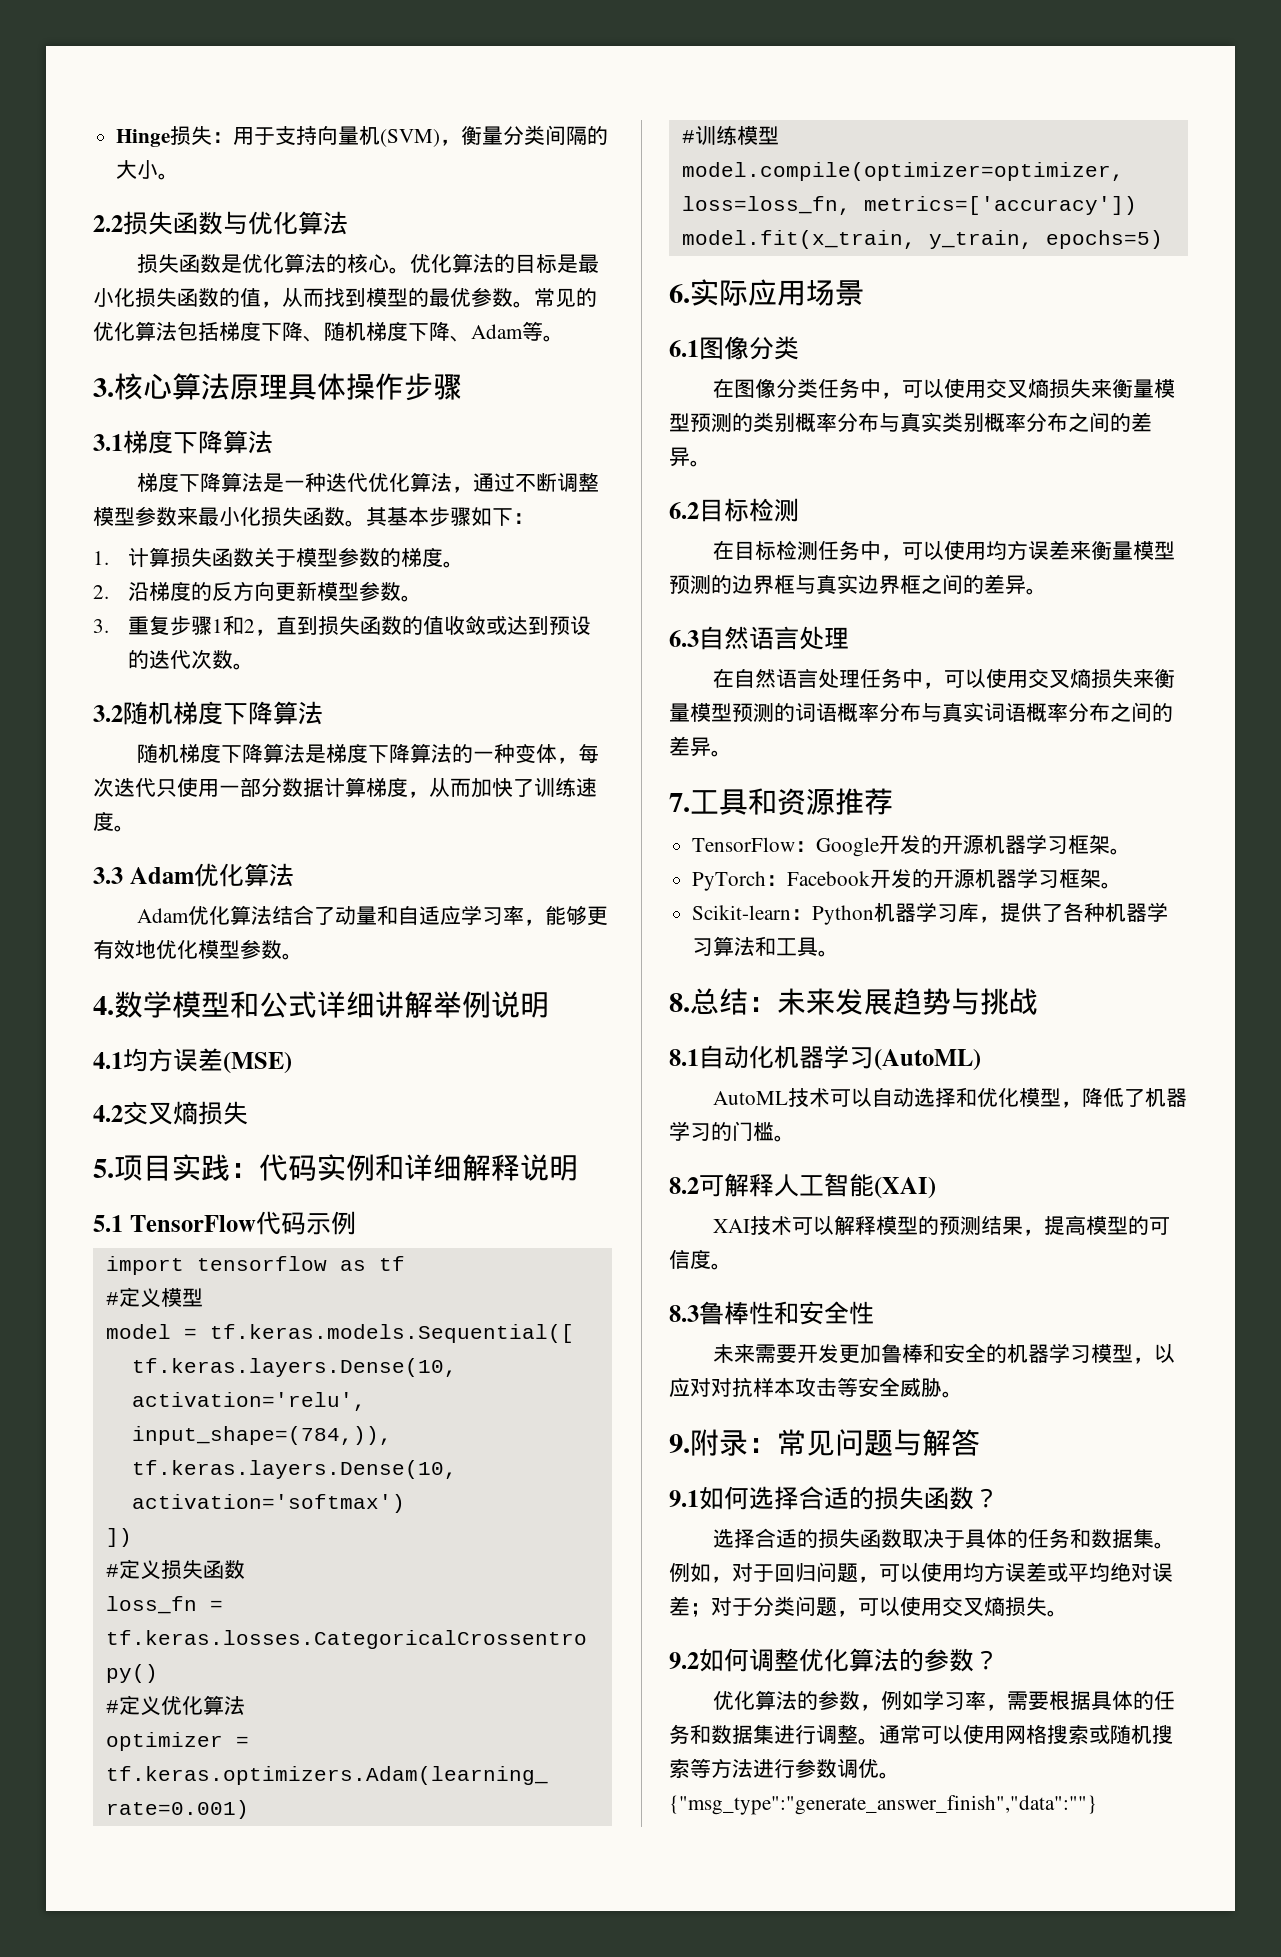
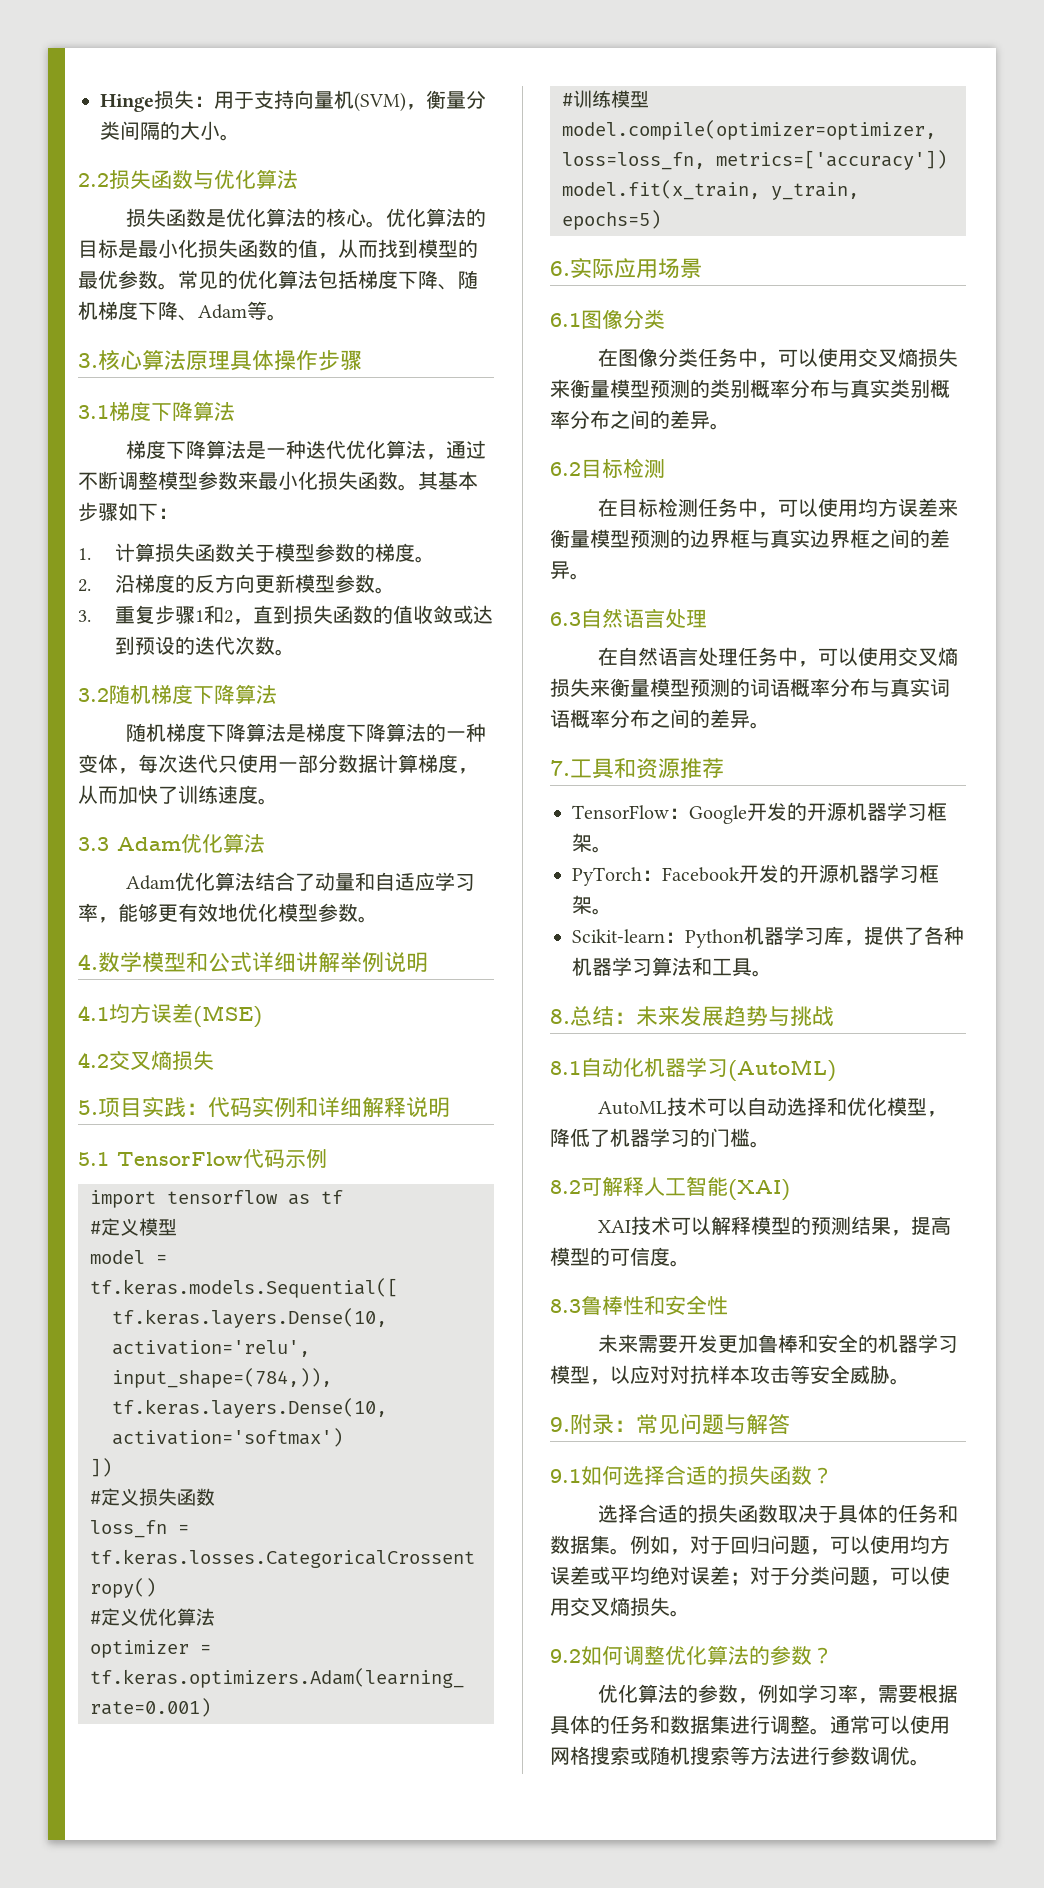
- {"msg_type":"generate_answer_finish","data":""}

